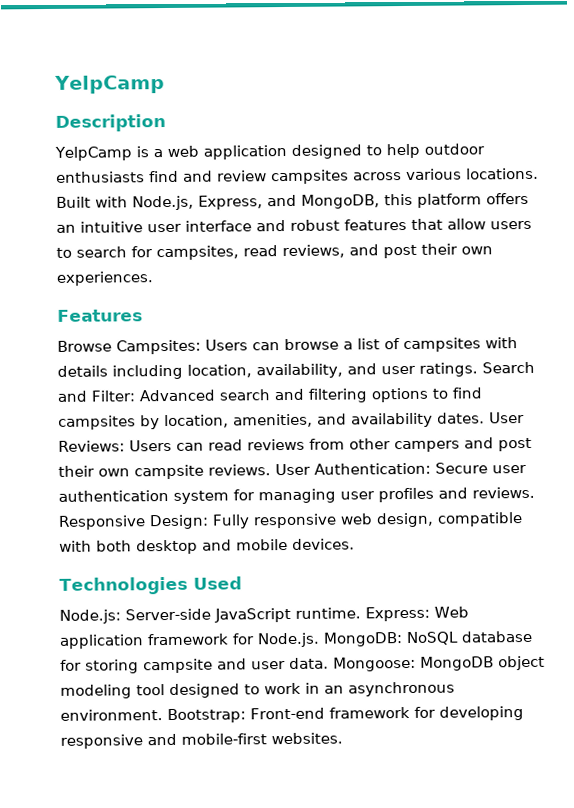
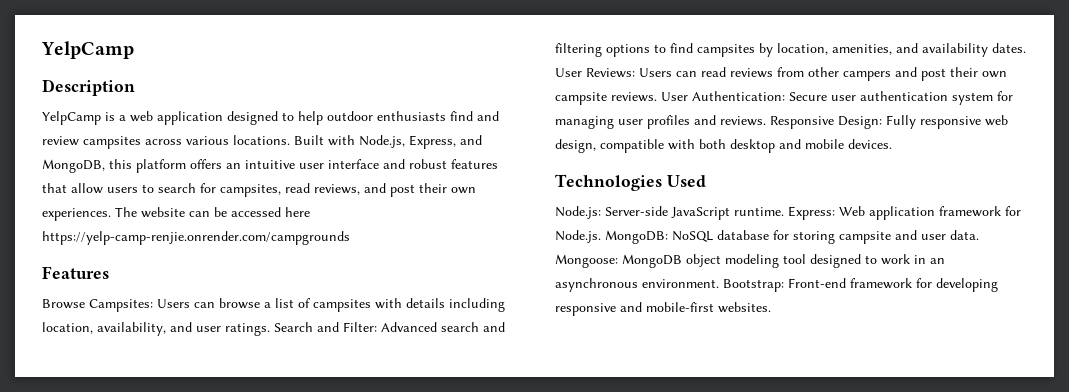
+ The website can be accessed here https://yelp-camp-renjie.onrender.com/campgrounds

